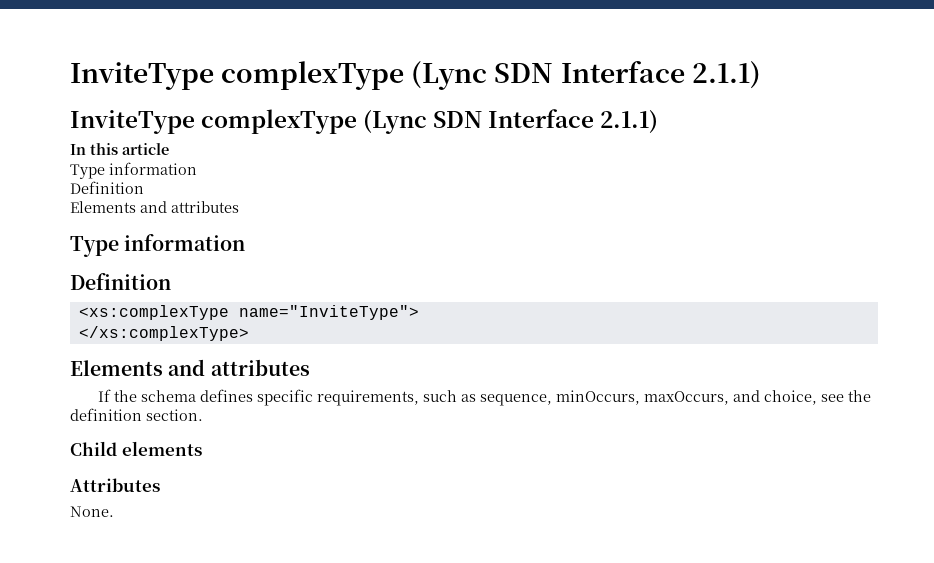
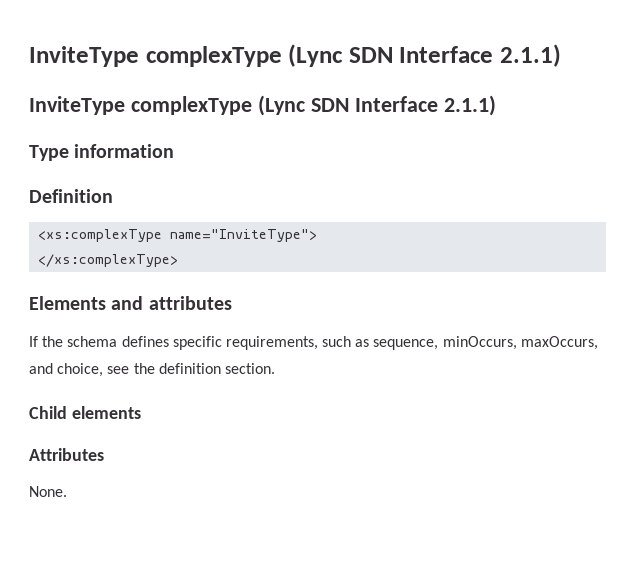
- In this article
- Type information
- Definition
- Elements and attributes

